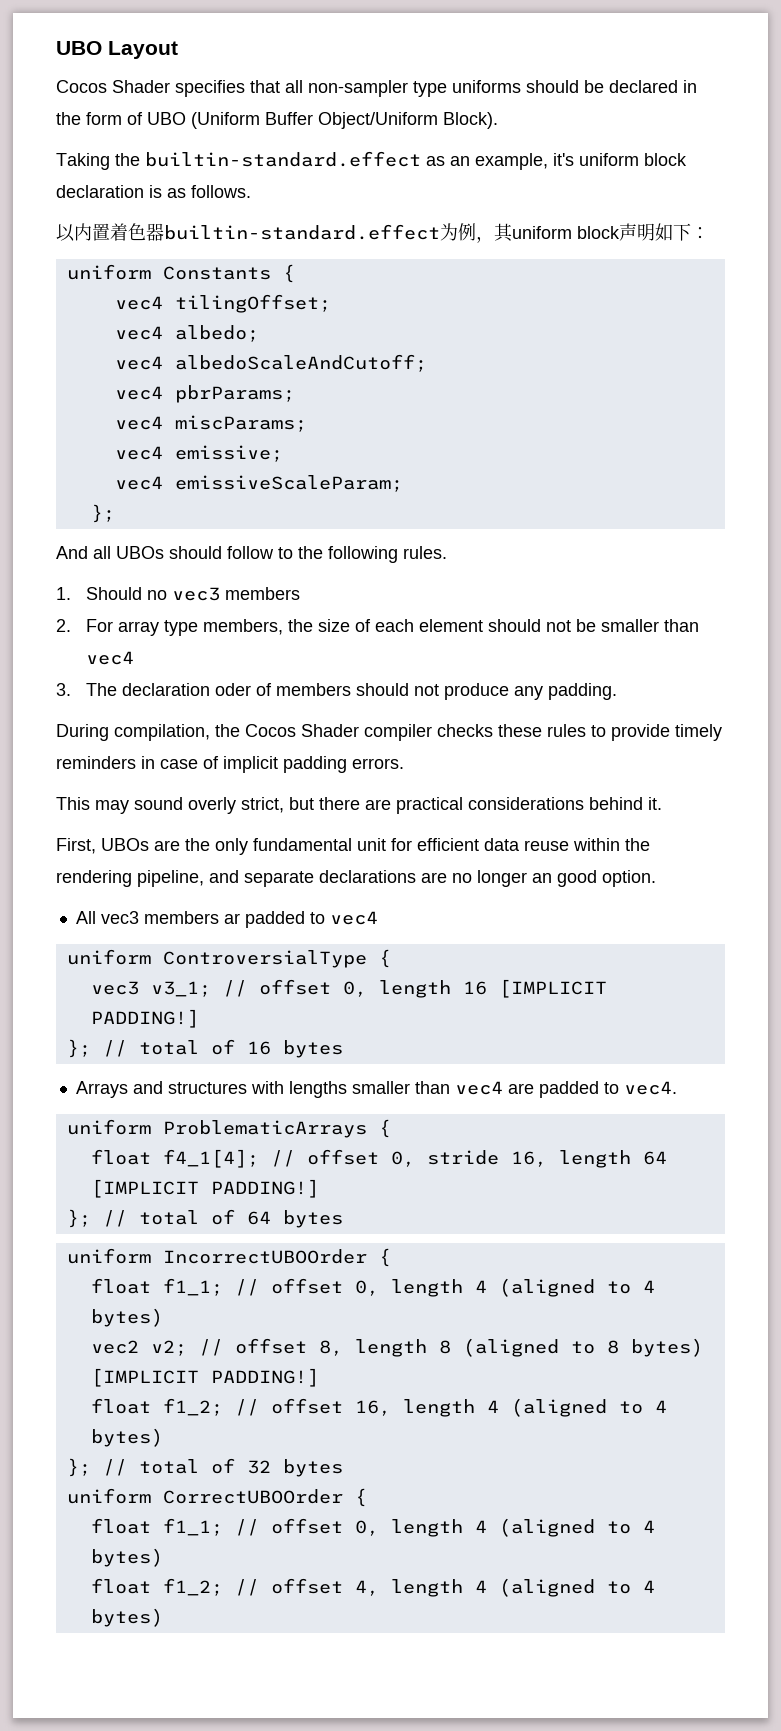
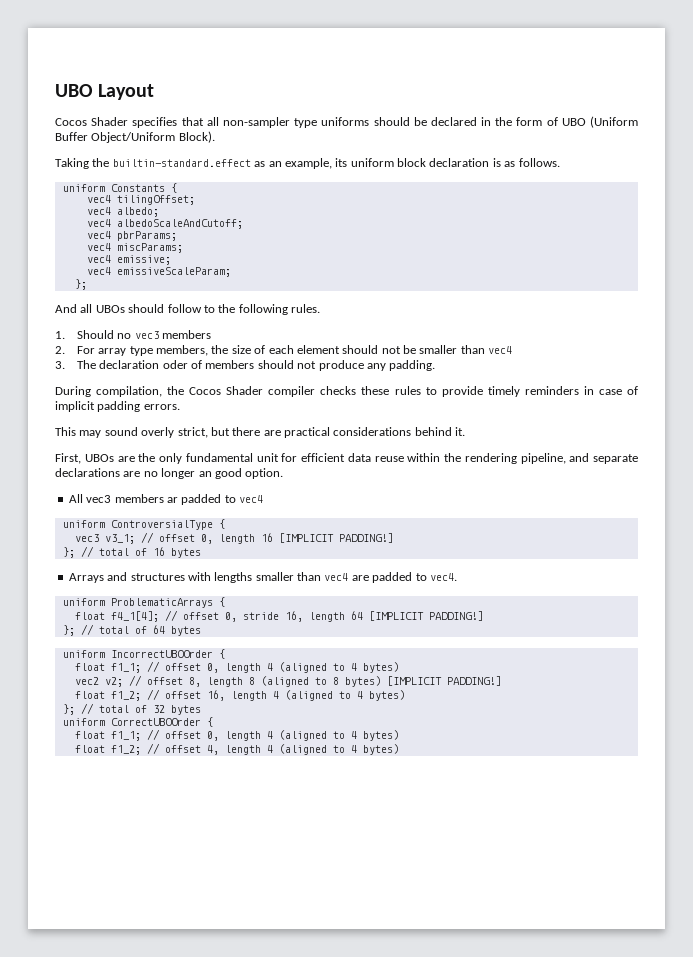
- Taking the builtin-standard.effect as an example, it's uniform block declaration is as follows.
+ Taking the builtin-standard.effect as an example, its uniform block declaration is as follows.
- 以内置着色器builtin-standard.effect为例，其uniform block声明如下：

